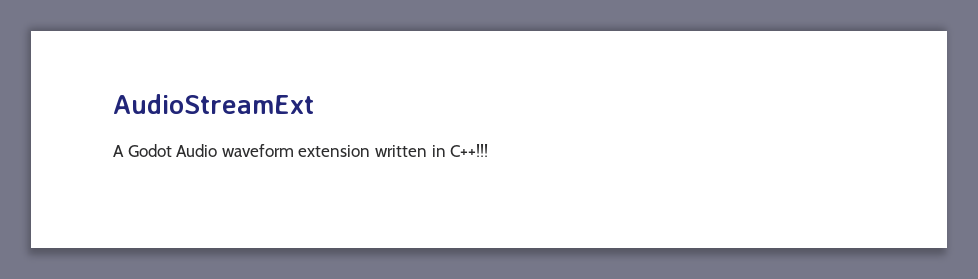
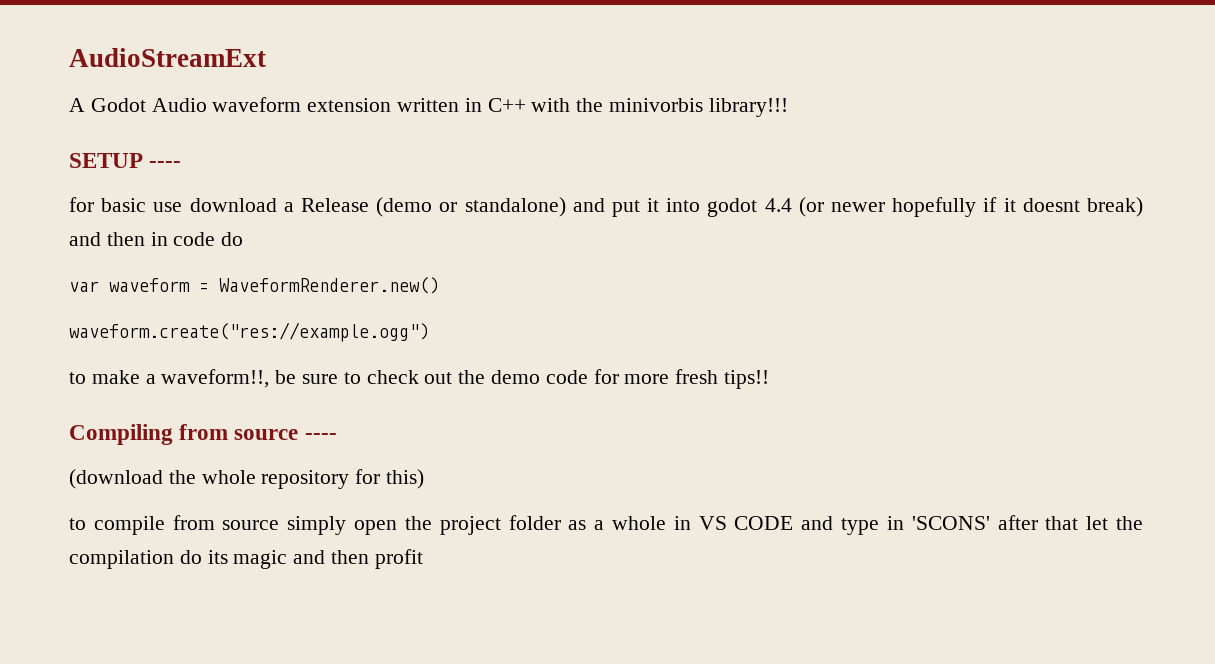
- A Godot Audio waveform extension written in C++!!!
+ A Godot Audio waveform extension written in C++ with the minivorbis library!!!
+ SETUP ----
+ for basic use download a Release (demo or standalone) and put it into godot 4.4 (or newer hopefully if it doesnt break) and then in code do
+ var waveform = WaveformRenderer.new()
+ waveform.create("res://example.ogg")
+ to make a waveform!!, be sure to check out the demo code for more fresh tips!!
+ Compiling from source ----
+ (download the whole repository for this)
+ to compile from source simply open the project folder as a whole in VS CODE and type in 'SCONS' after that let the compilation do its magic and then profit

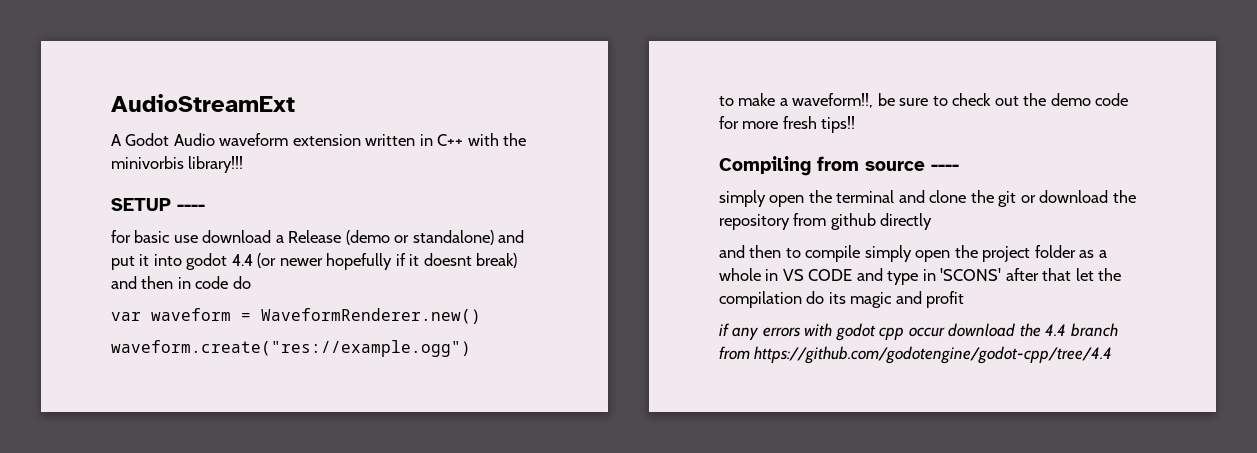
- (download the whole repository for this)
- to compile from source simply open the project folder as a whole in VS CODE and type in 'SCONS' after that let the compilation do its magic and then profit
+ simply open the terminal and clone the git or download the repository from github directly
+ and then to compile simply open the project folder as a whole in VS CODE and type in 'SCONS' after that let the compilation do its magic and profit
+ if any errors with godot cpp occur download the 4.4 branch from https://github.com/godotengine/godot-cpp/tree/4.4

